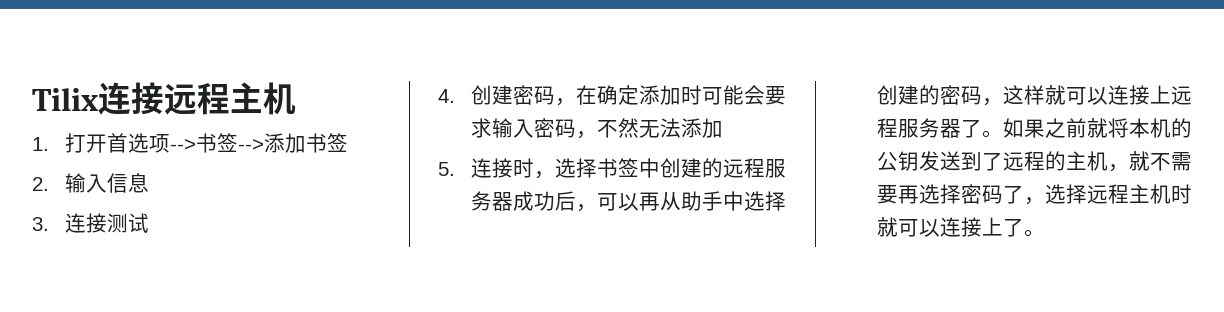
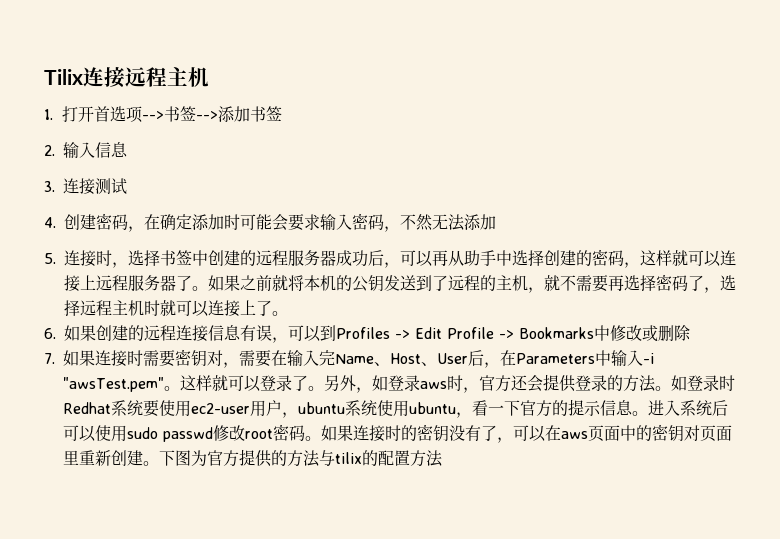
+ 6.如果创建的远程连接信息有误，可以到Profiles -> Edit Profile -> Bookmarks中修改或删除
+ 7.如果连接时需要密钥对，需要在输入完Name、Host、User后，在Parameters中输入-i "awsTest.pem"。这样就可以登录了。另外，如登录aws时，官方还会提供登录的方法。如登录时Redhat系统要使用ec2-user用户，ubuntu系统使用ubuntu，看一下官方的提示信息。进入系统后可以使用sudo passwd修改root密码。如果连接时的密钥没有了，可以在aws页面中的密钥对页面里重新创建。下图为官方提供的方法与tilix的配置方法

